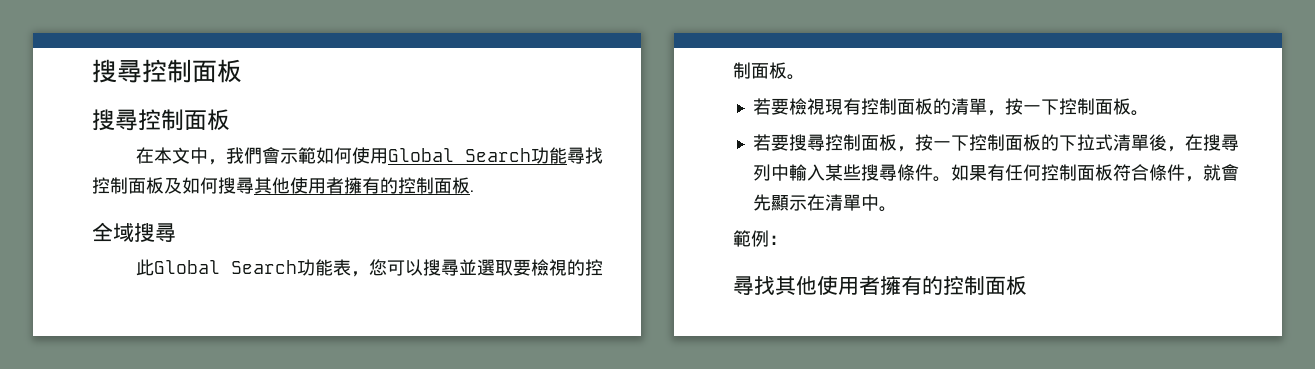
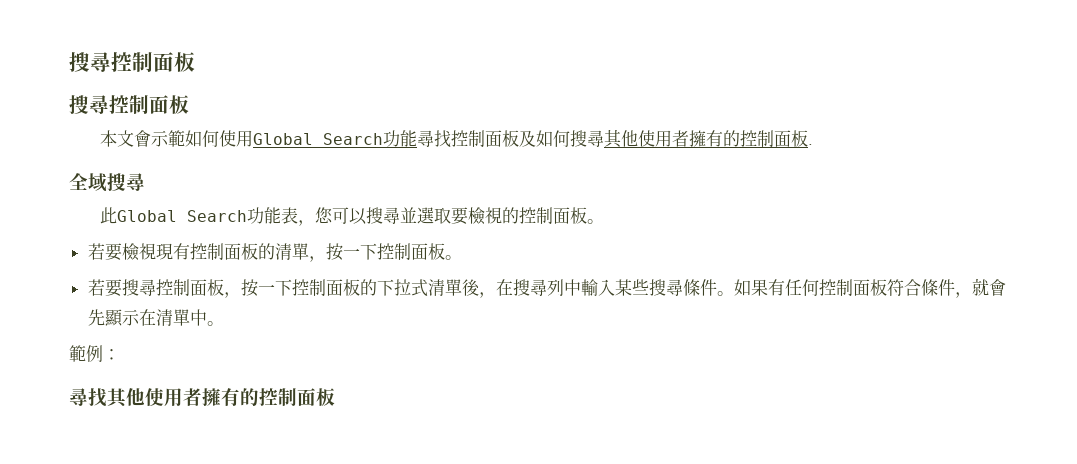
- 在本文中，我們會示範如何使用Global Search功能尋找控制面板及如何搜尋其他使用者擁有的控制面板.
+ 本文會示範如何使用Global Search功能尋找控制面板及如何搜尋其他使用者擁有的控制面板.

